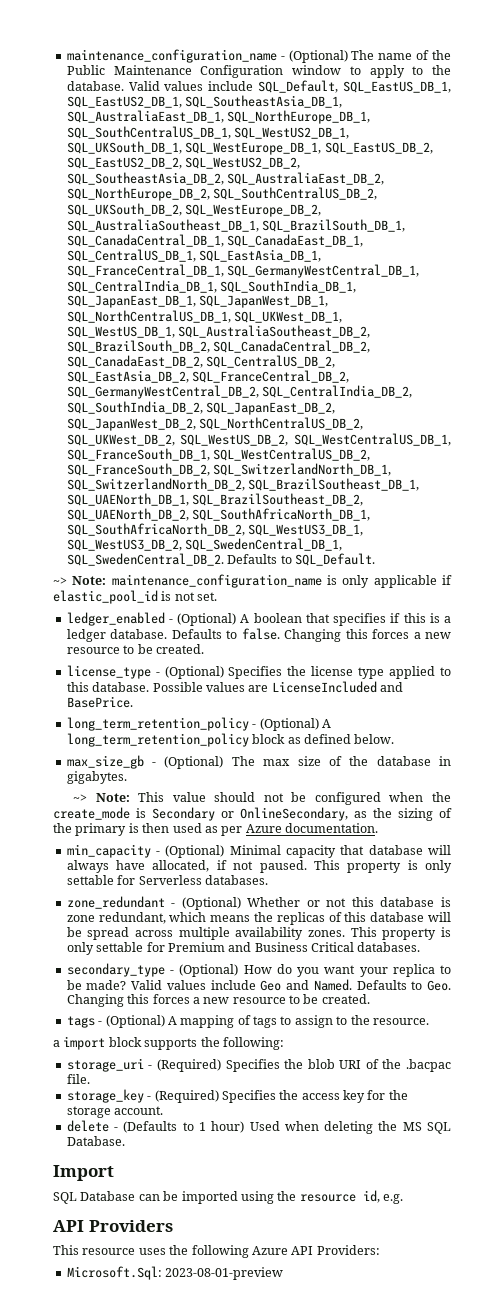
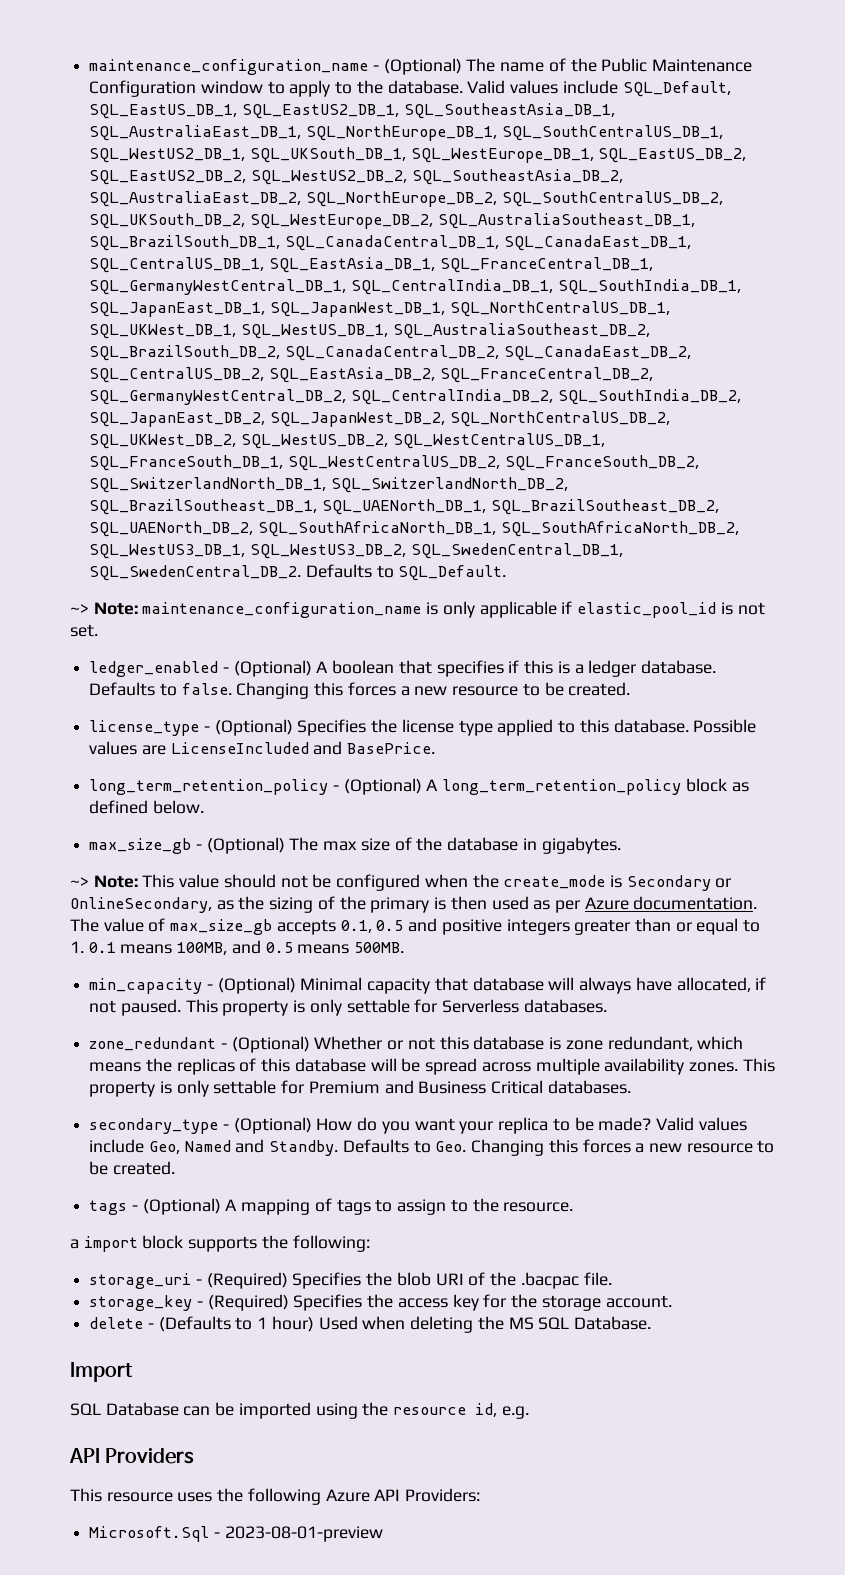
+ The value of max_size_gb accepts 0.1, 0.5 and positive integers greater than or equal to 1. 0.1 means 100MB, and 0.5 means 500MB.
- Valid values include Geo and Named.
+ Valid values include Geo, Named and Standby.
- Microsoft.Sql: 2023-08-01-preview
+ Microsoft.Sql - 2023-08-01-preview

